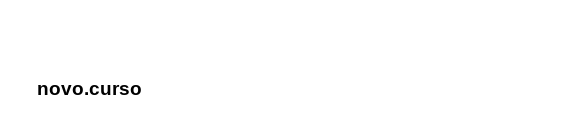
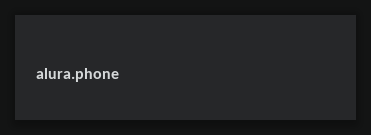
- novo.curso
+ alura.phone

